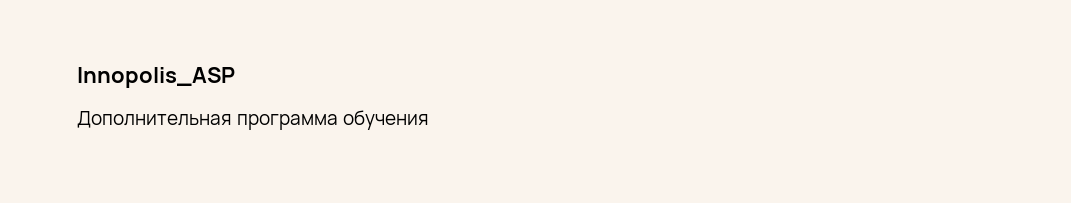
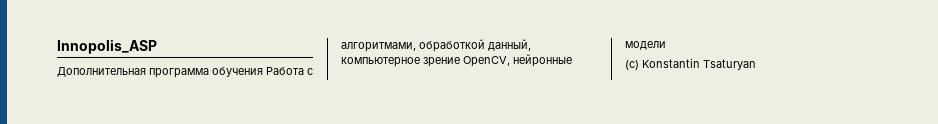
- Дополнительная программа обучения
+ Дополнительная программа обучения Работа с алгоритмами, обработкой данный, компьютерное зрение OpenCV, нейронные модели
+ (c) Konstantin Tsaturyan

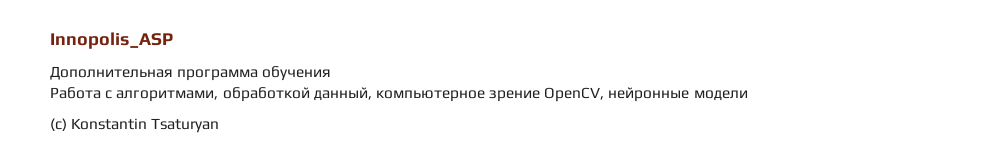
- Дополнительная программа обучения Работа с алгоритмами, обработкой данный, компьютерное зрение OpenCV, нейронные модели
+ Дополнительная программа обучения
+ Работа с алгоритмами, обработкой данный, компьютерное зрение OpenCV, нейронные модели

